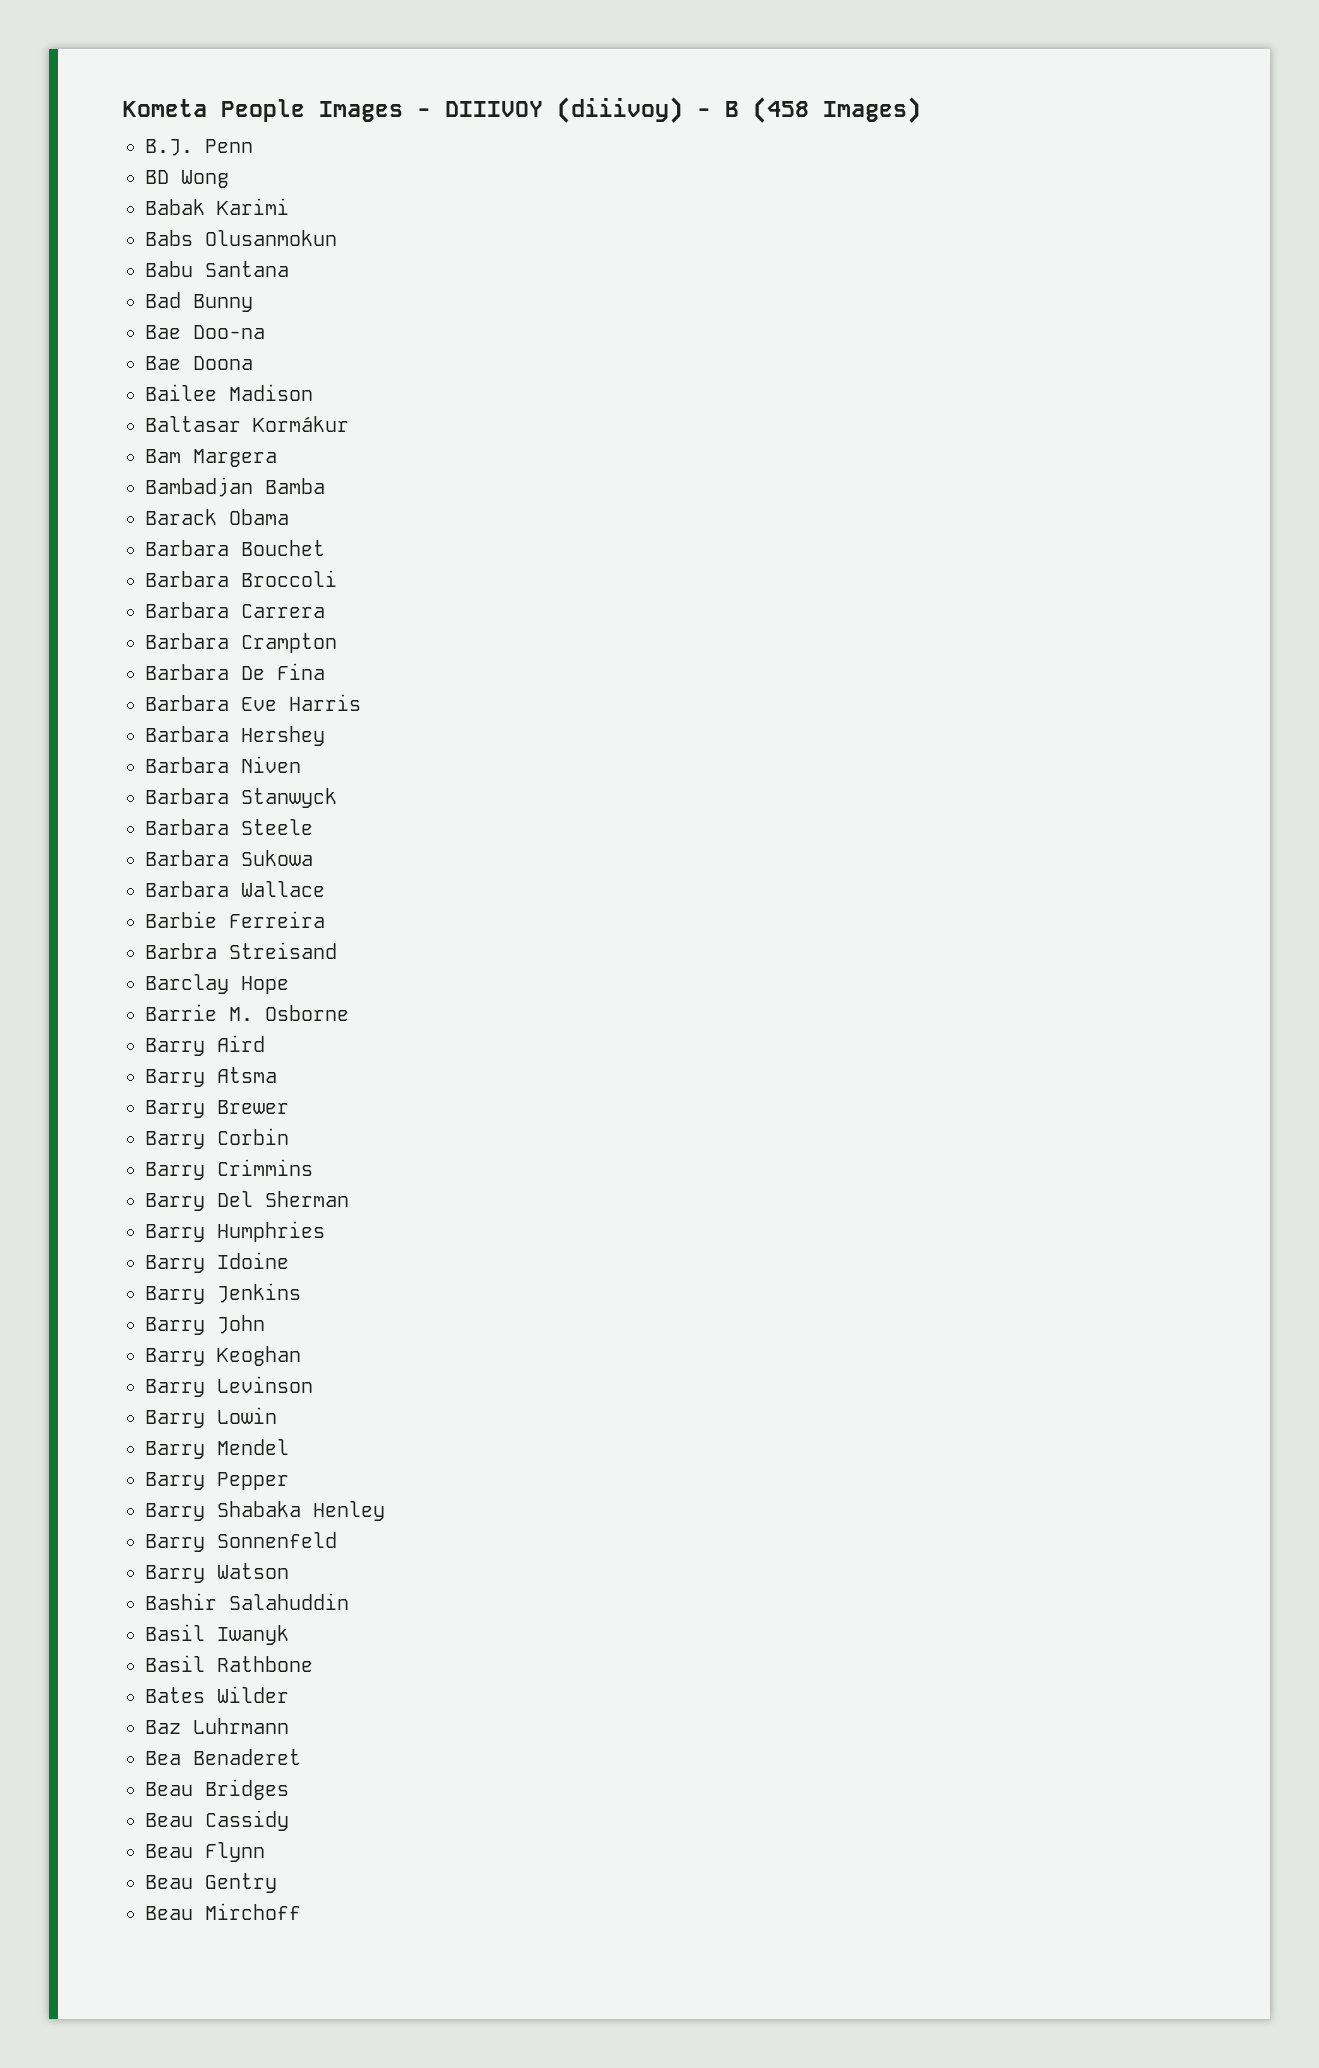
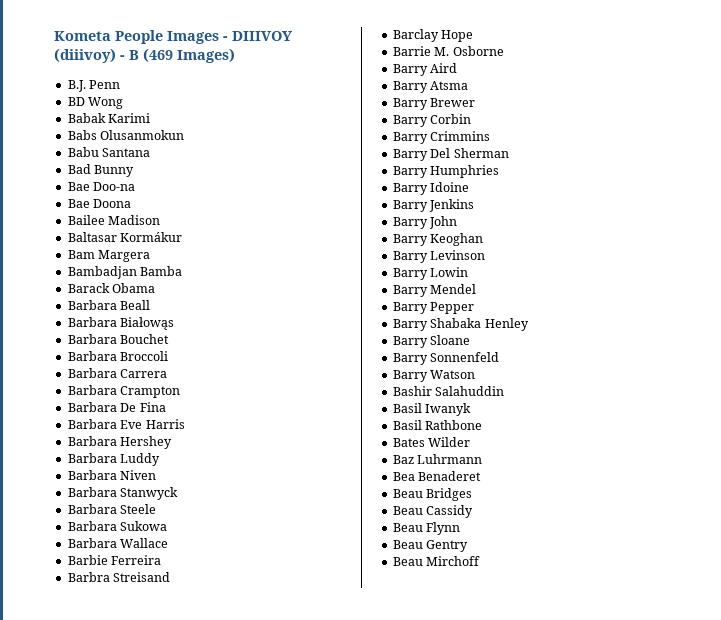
- Kometa People Images - DIIIVOY (diiivoy) - B (458 Images)
+ Kometa People Images - DIIIVOY (diiivoy) - B (469 Images)
+ Barbara Beall
+ Barbara Białowąs
+ Barbara Luddy
+ Barry Sloane

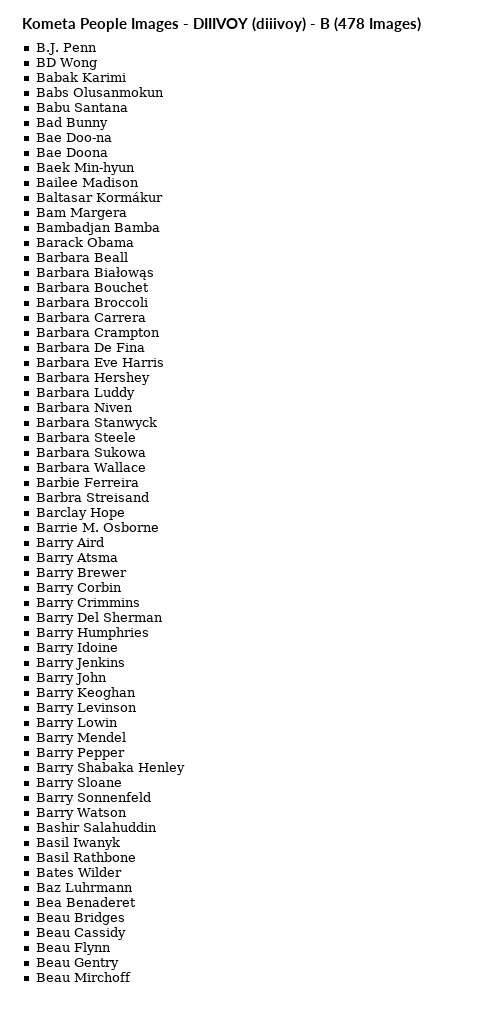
- Kometa People Images - DIIIVOY (diiivoy) - B (469 Images)
+ Kometa People Images - DIIIVOY (diiivoy) - B (478 Images)
+ Baek Min-hyun

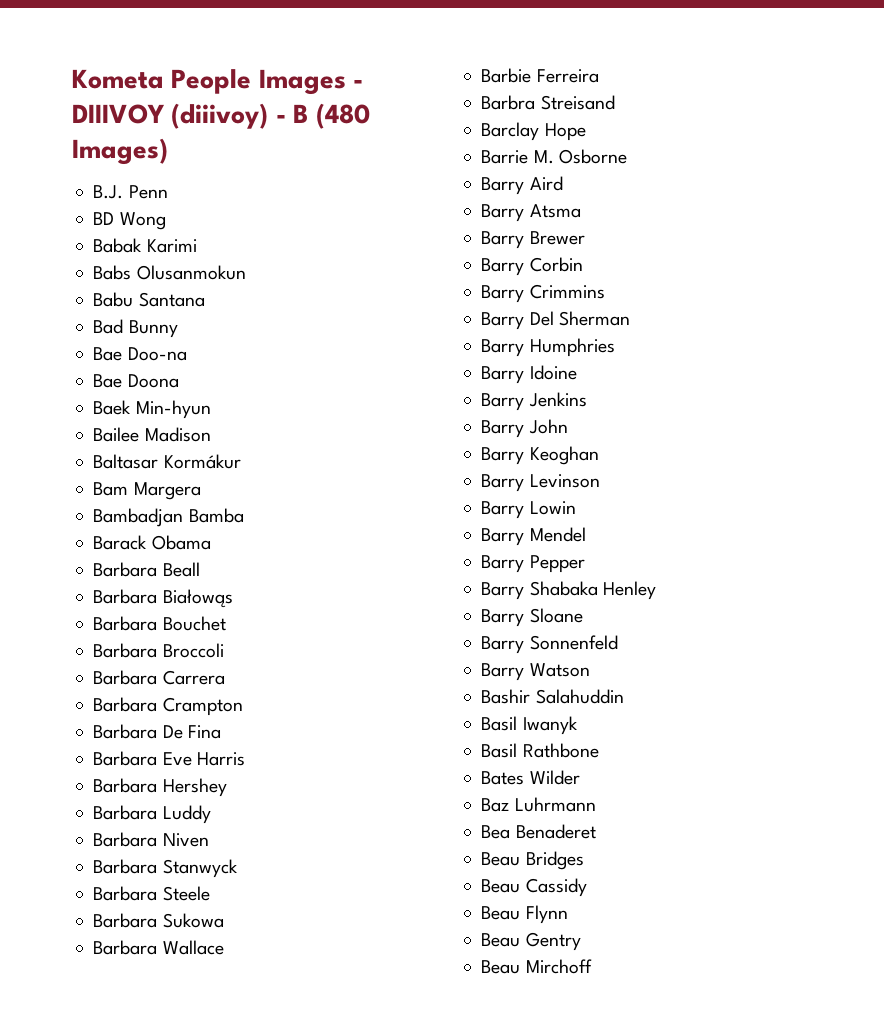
- Kometa People Images - DIIIVOY (diiivoy) - B (478 Images)
+ Kometa People Images - DIIIVOY (diiivoy) - B (480 Images)

